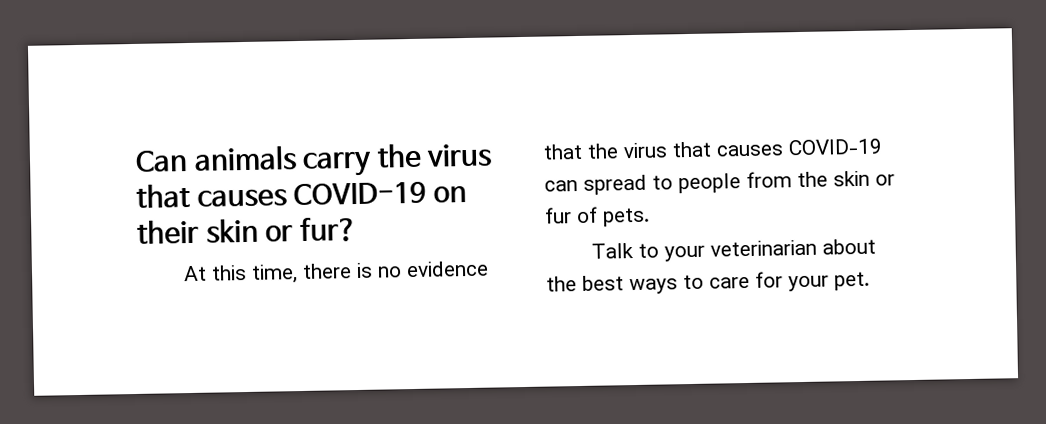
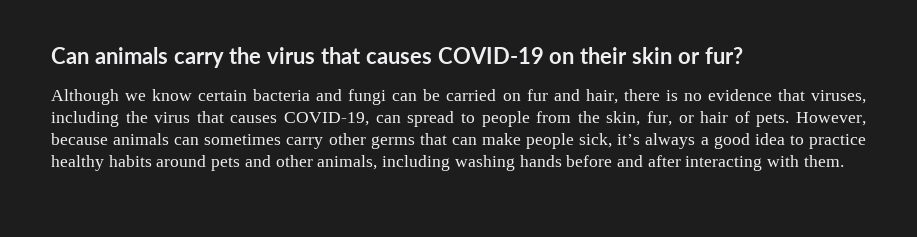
- At this time, there is no evidence that the virus that causes COVID-19 can spread to people from the skin or fur of pets.
- Talk to your veterinarian about the best ways to care for your pet.
+ Although we know certain bacteria and fungi can be carried on fur and hair, there is no evidence that viruses, including the virus that causes COVID-19, can spread to people from the skin, fur, or hair of pets. However, because animals can sometimes carry other germs that can make people sick, it’s always a good idea to practice healthy habits around pets and other animals, including washing hands before and after interacting with them.

